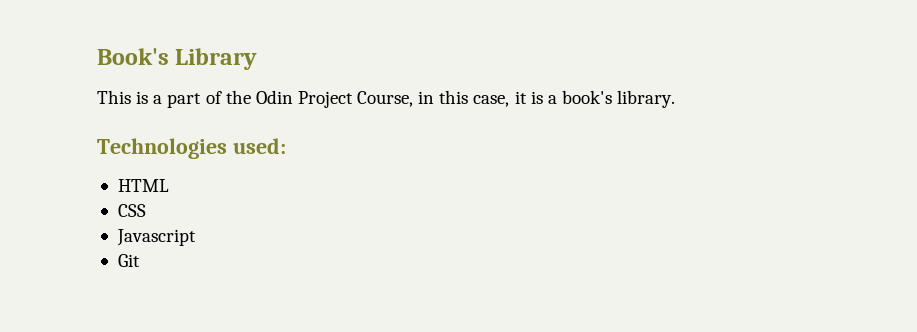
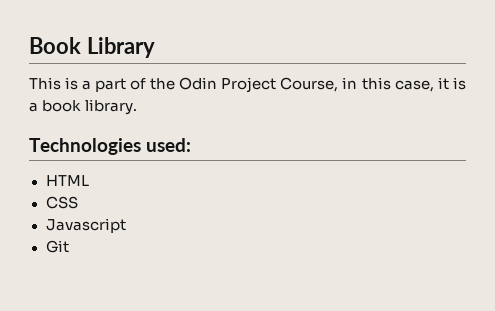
- Book's Library
+ Book Library
- This is a part of the Odin Project Course, in this case, it is a book's library.
+ This is a part of the Odin Project Course, in this case, it is a book library.

